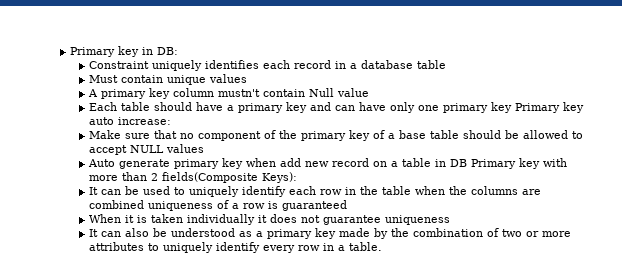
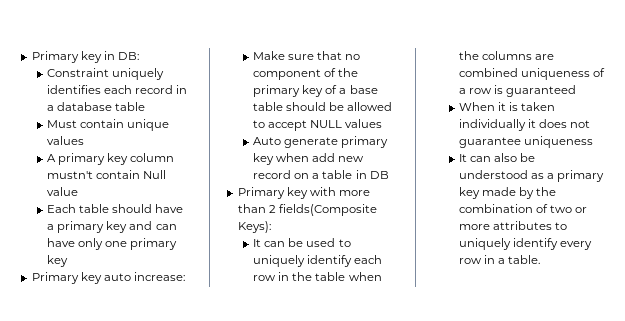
- Each table should have a primary key and can have only one primary key Primary key auto increase:
+ Each table should have a primary key and can have only one primary key
+ Primary key auto increase:
- Auto generate primary key when add new record on a table in DB Primary key with more than 2 fields(Composite Keys):
+ Auto generate primary key when add new record on a table in DB
+ Primary key with more than 2 fields(Composite Keys):

